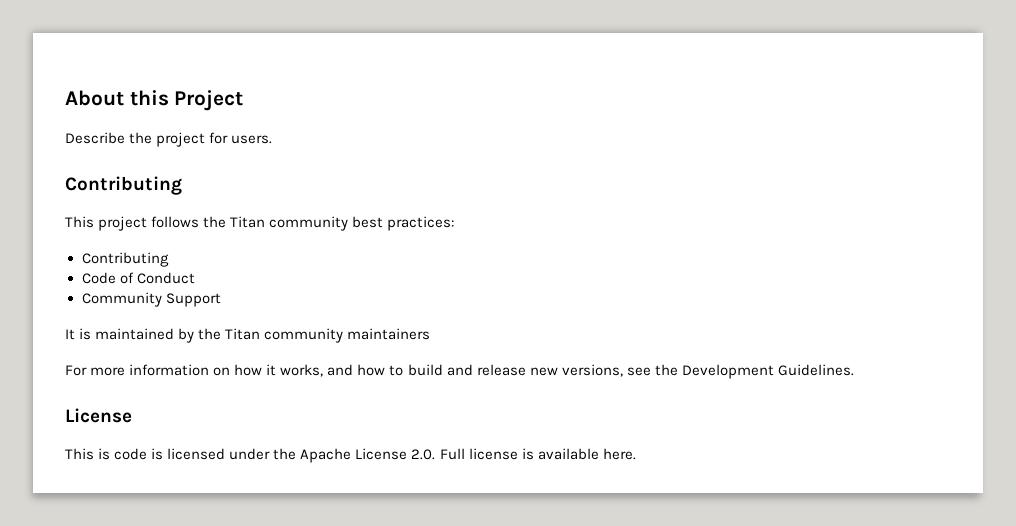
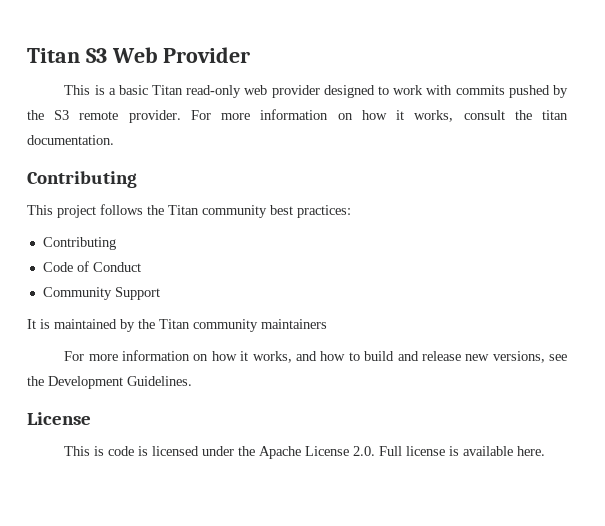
- About this Project
- Describe the project for users.
+ Titan S3 Web Provider
+ This is a basic Titan read-only web provider designed to work with commits pushed by the S3 remote provider. For more information on how it works, consult the titan documentation.

